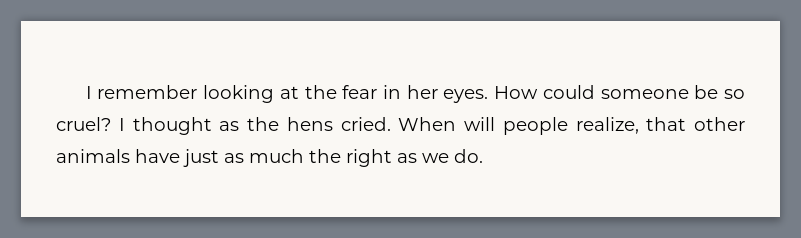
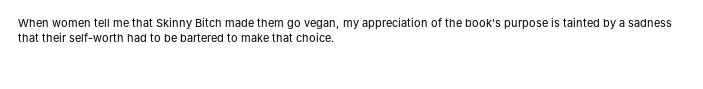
- I remember looking at the fear in her eyes. How could someone be so cruel? I thought as the hens cried. When will people realize, that other animals have just as much the right as we do.
+ When women tell me that Skinny Bitch made them go vegan, my appreciation of the book's purpose is tainted by a sadness that their self-worth had to be bartered to make that choice.

